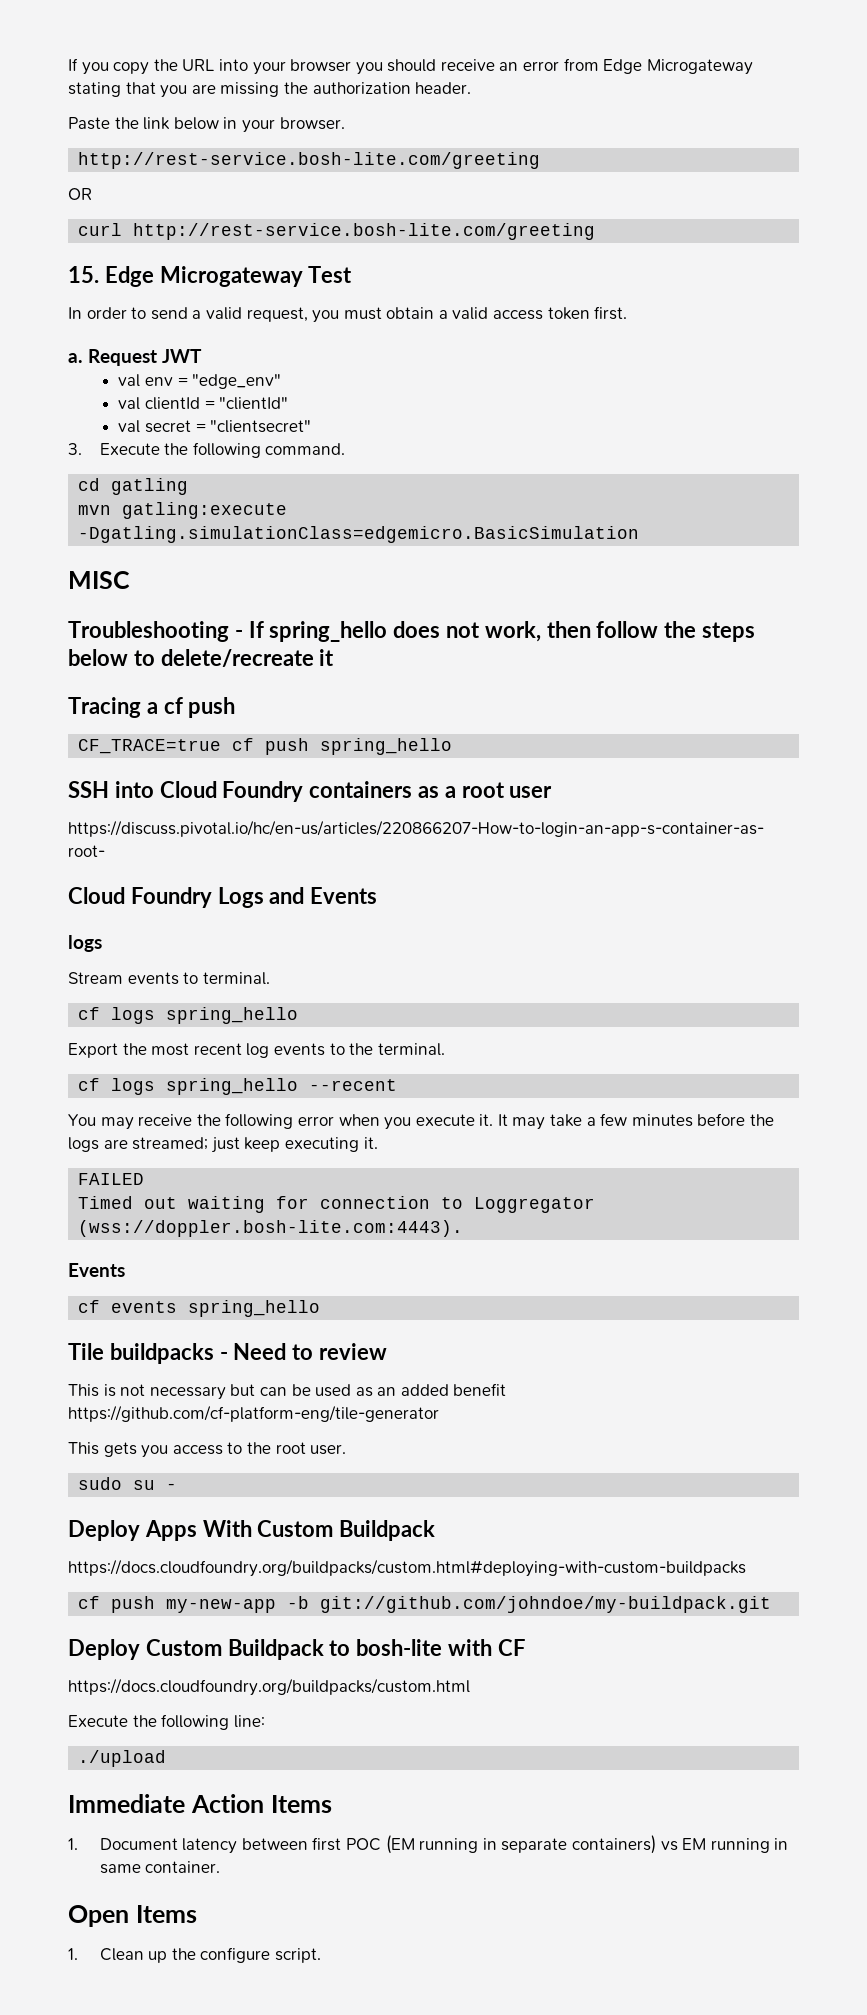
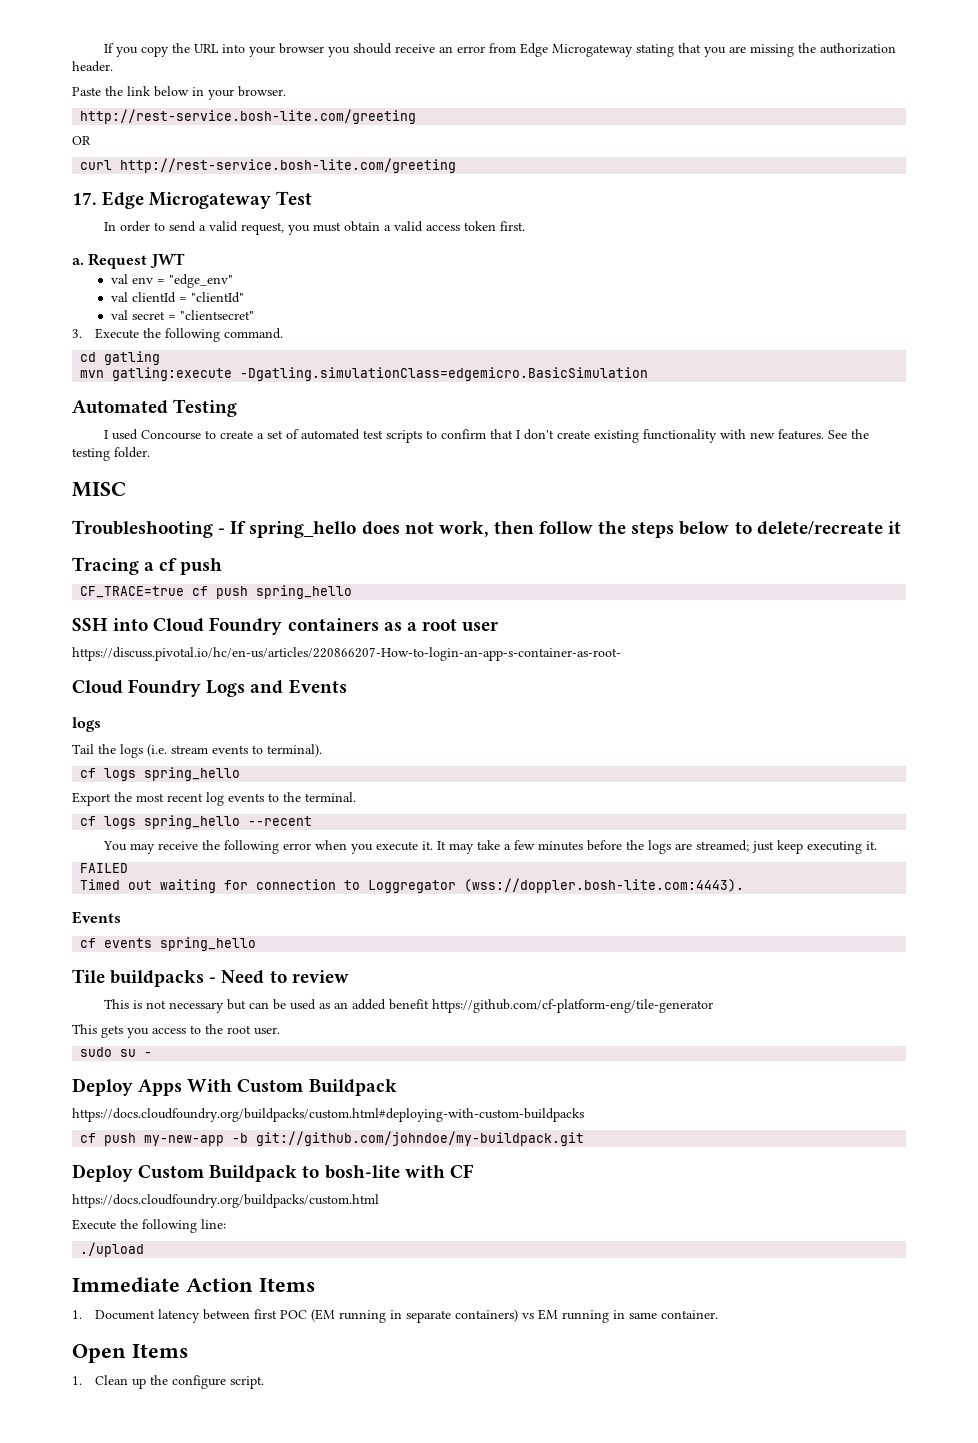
- 15. Edge Microgateway Test
+ 17. Edge Microgateway Test
+ Automated Testing
+ I used Concourse to create a set of automated test scripts to confirm that I don't create existing functionality with new features. See the testing folder.
- Stream events to terminal.
+ Tail the logs (i.e. stream events to terminal).

